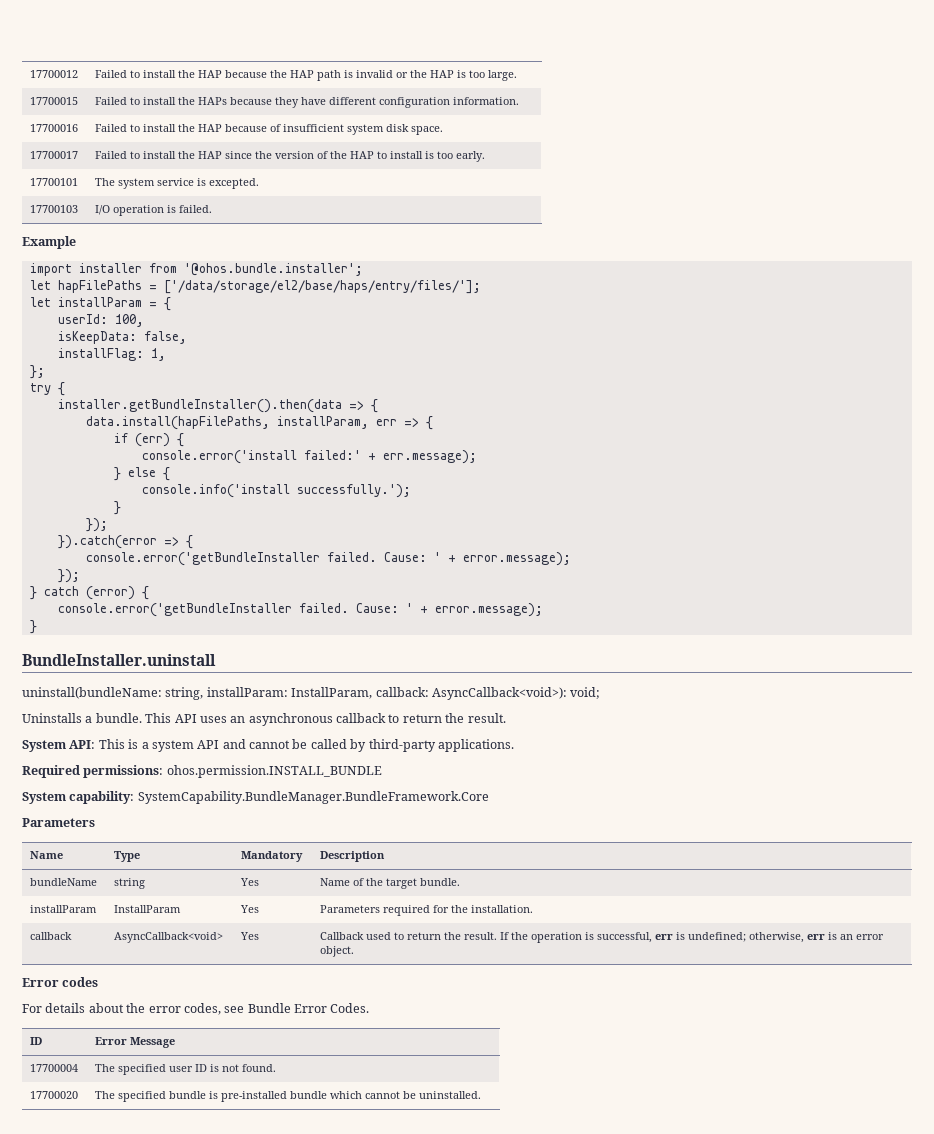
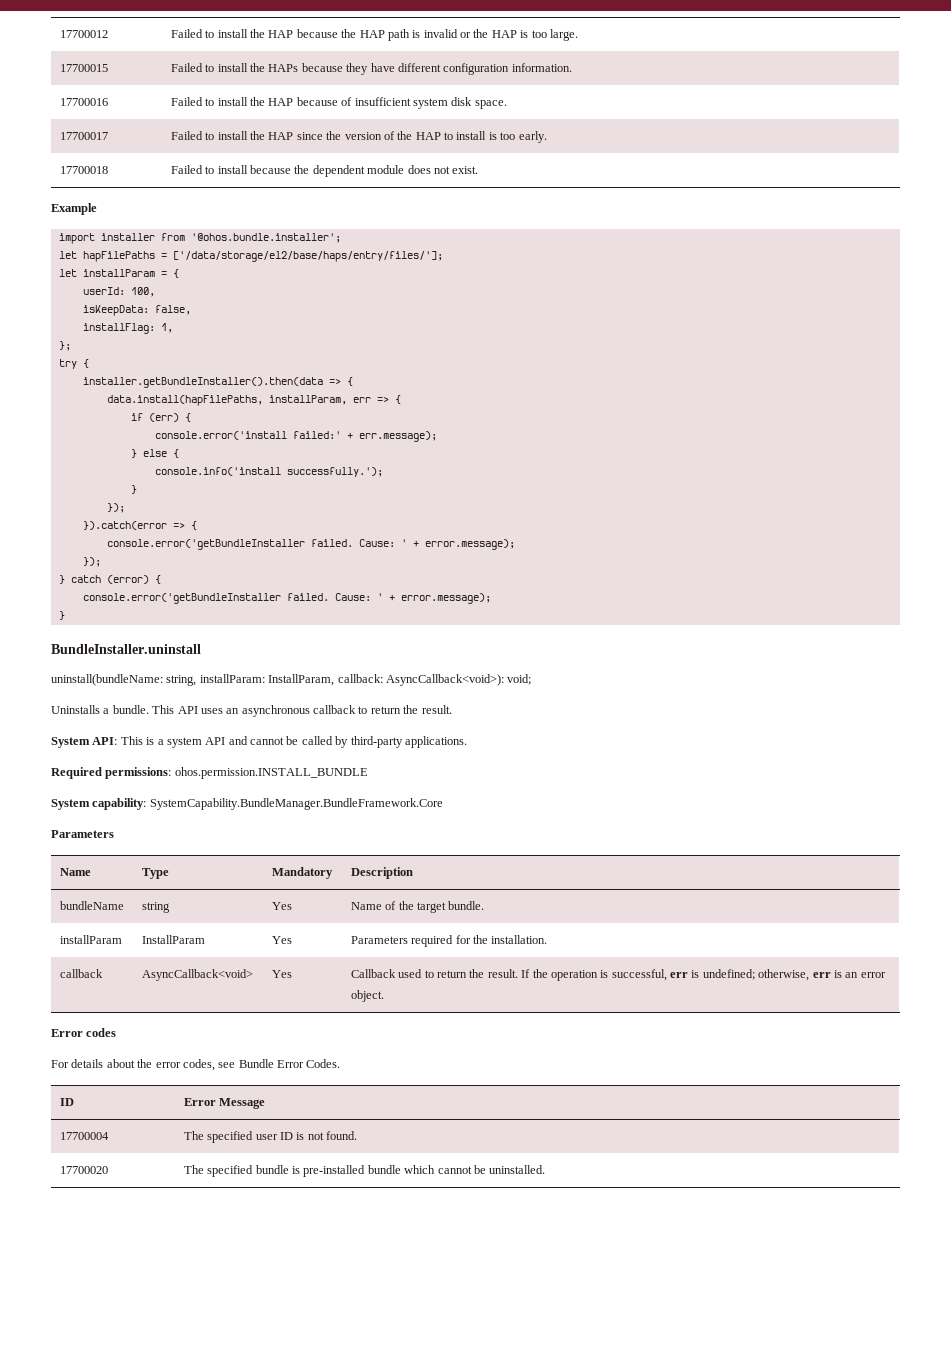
- 17700101 | The system service is excepted.
- 17700103 | I/O operation is failed.
+ 17700018 | Failed to install because the dependent module does not exist.

